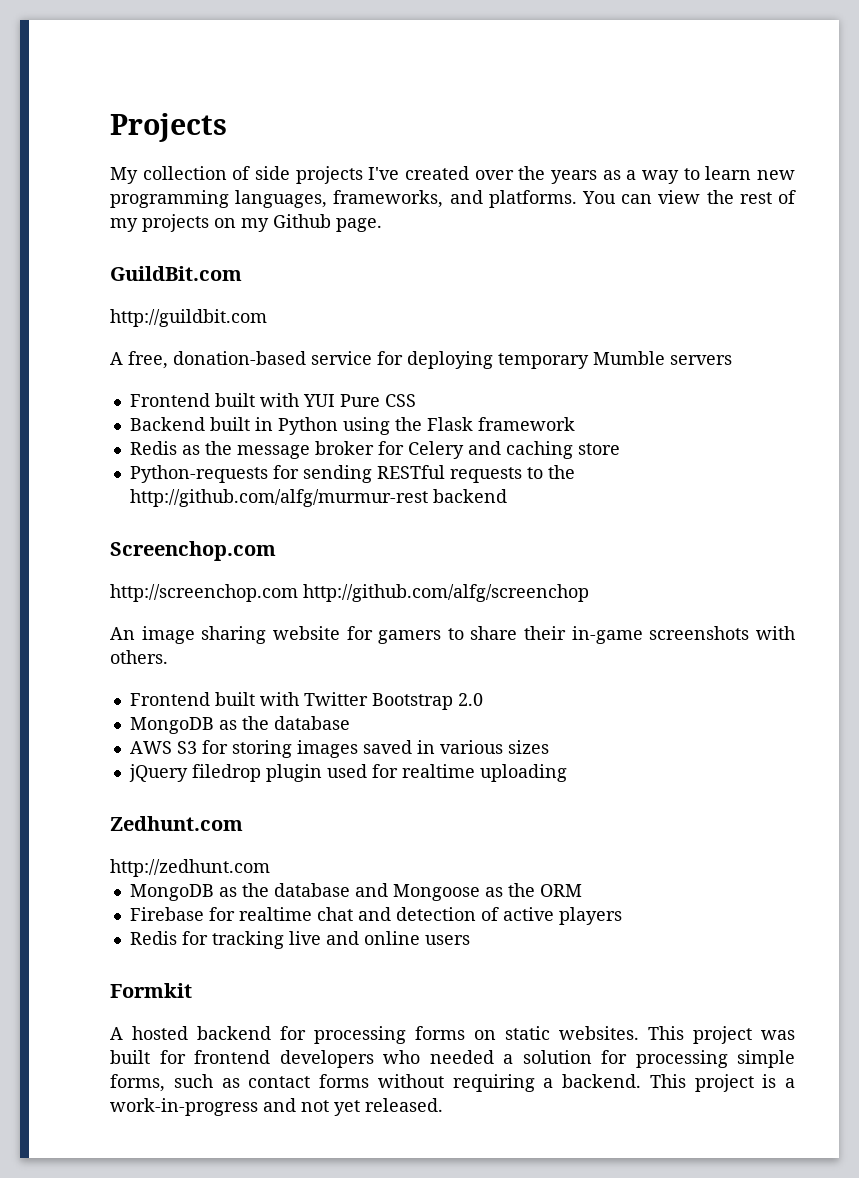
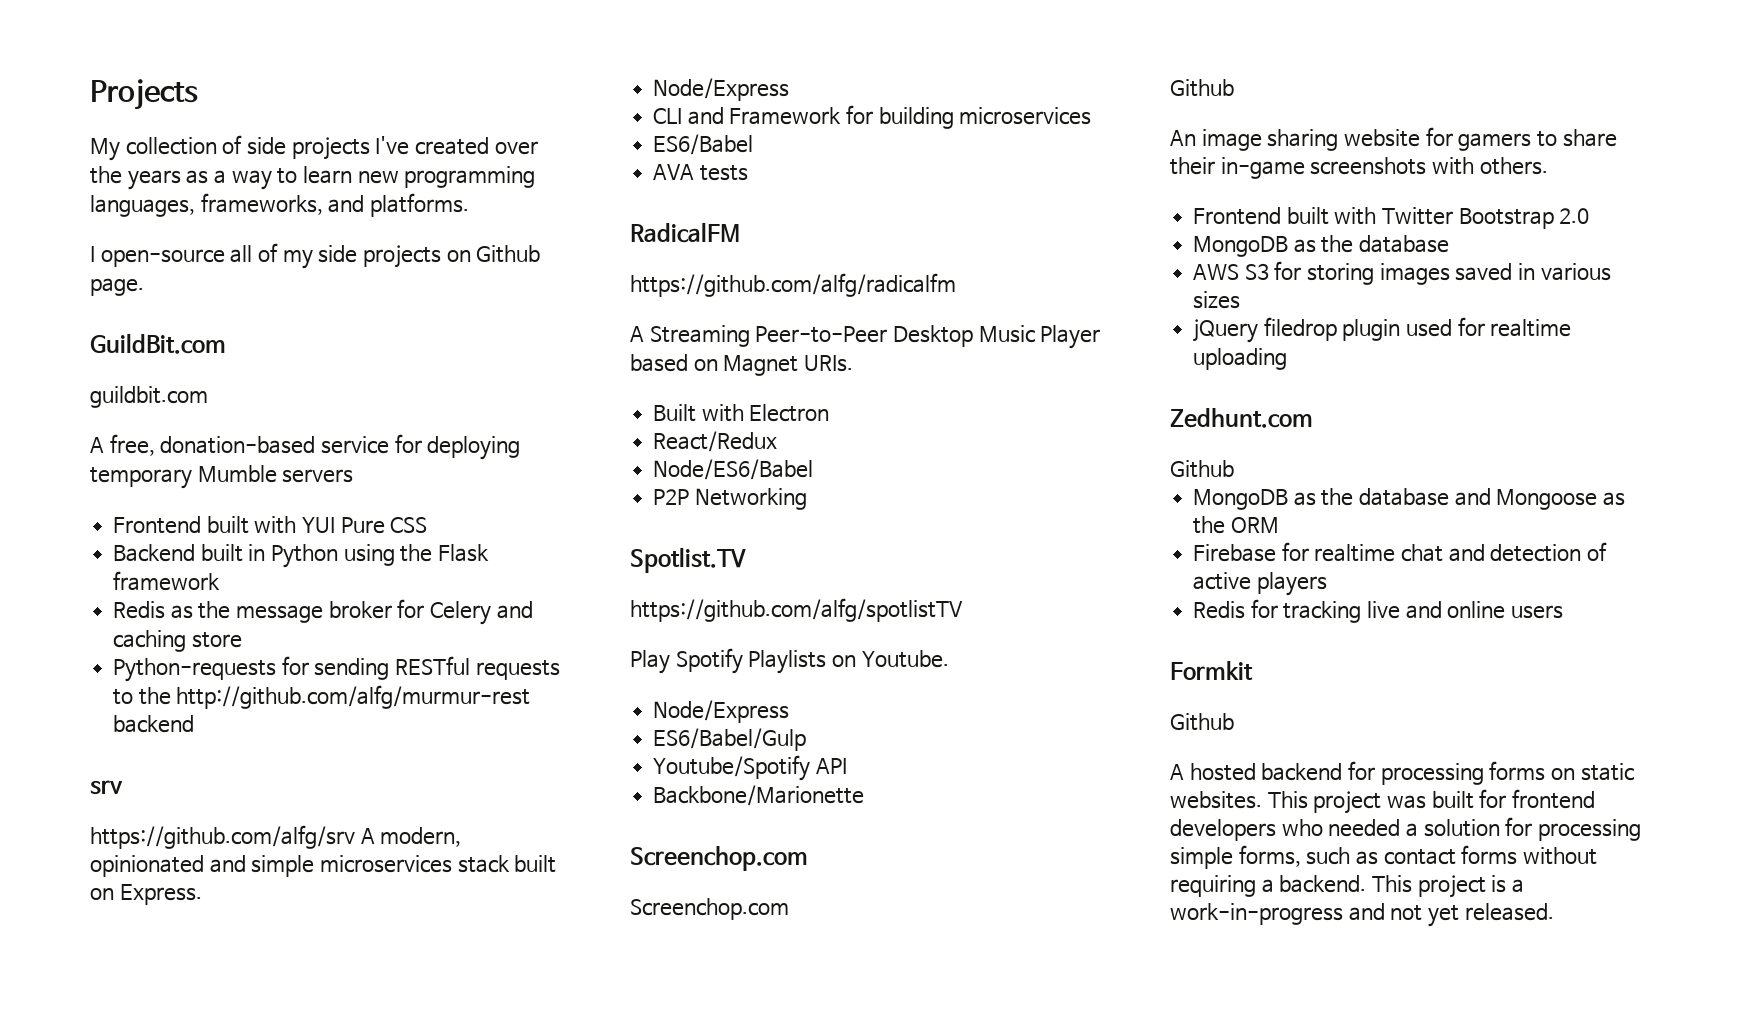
- My collection of side projects I've created over the years as a way to learn new programming languages, frameworks, and platforms. You can view the rest of my projects on my Github page.
+ My collection of side projects I've created over the years as a way to learn new programming languages, frameworks, and platforms.
+ I open-source all of my side projects on Github page.
- http://guildbit.com
+ guildbit.com
+ srv
+ https://github.com/alfg/srv A modern, opinionated and simple microservices stack built on Express.
+ Node/Express
+ CLI and Framework for building microservices
+ ES6/Babel
+ AVA tests
+ RadicalFM
+ https://github.com/alfg/radicalfm
+ A Streaming Peer-to-Peer Desktop Music Player based on Magnet URIs.
+ Built with Electron
+ React/Redux
+ Node/ES6/Babel
+ P2P Networking
+ Spotlist.TV
+ https://github.com/alfg/spotlistTV
+ Play Spotify Playlists on Youtube.
+ Node/Express
+ ES6/Babel/Gulp
+ Youtube/Spotify API
+ Backbone/Marionette
  Screenchop.com
- http://screenchop.com http://github.com/alfg/screenchop
+ Screenchop.com
+ Github
  Zedhunt.com
- http://zedhunt.com
+ Github
  Formkit
+ Github

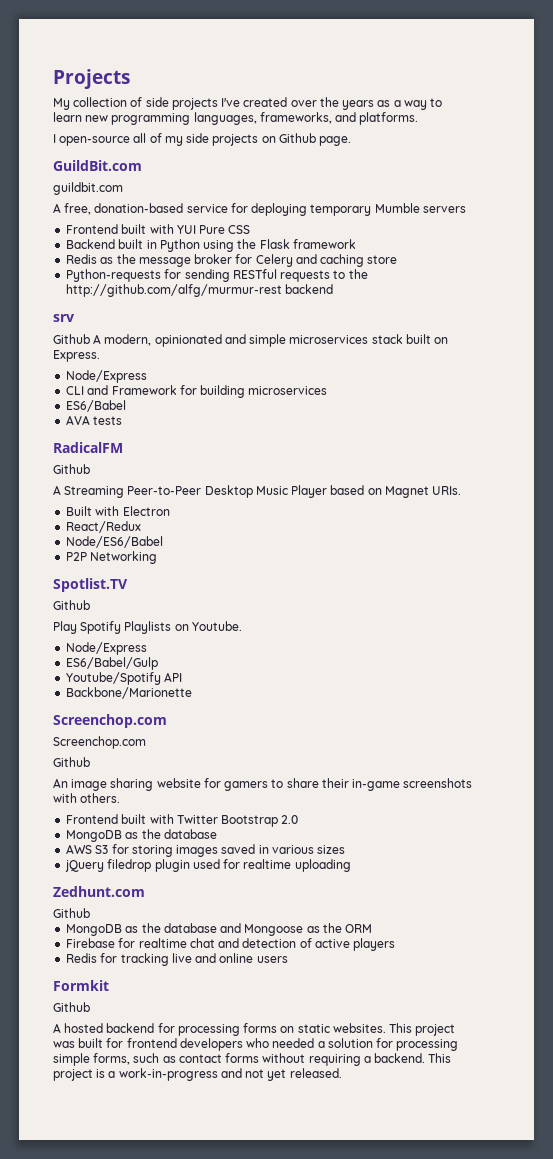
- https://github.com/alfg/srv A modern, opinionated and simple microservices stack built on Express.
+ Github A modern, opinionated and simple microservices stack built on Express.
  RadicalFM
- https://github.com/alfg/radicalfm
+ Github
  Spotlist.TV
- https://github.com/alfg/spotlistTV
+ Github

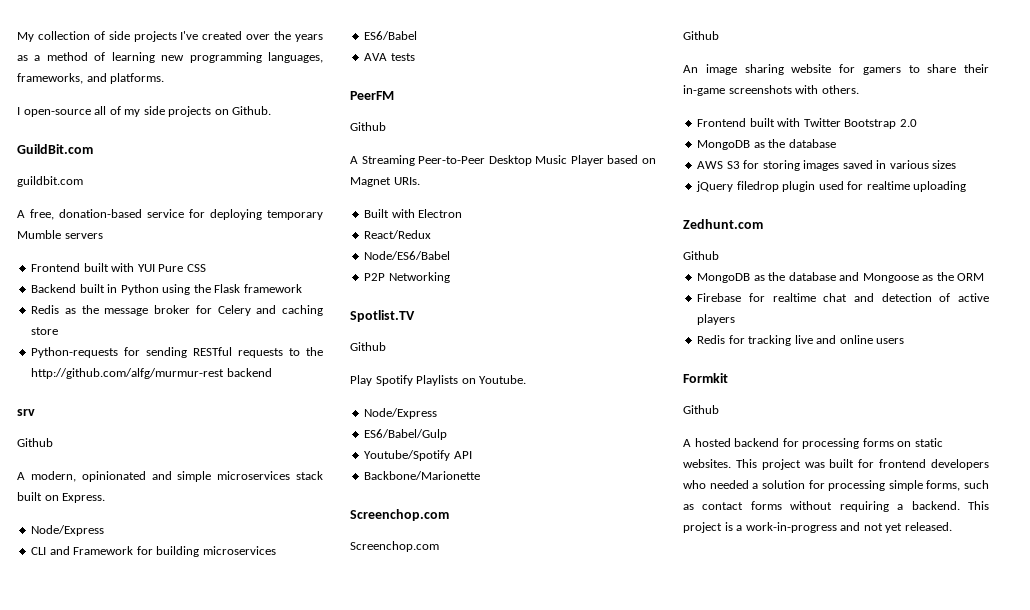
- Projects
- My collection of side projects I've created over the years as a way to learn new programming languages, frameworks, and platforms.
+ My collection of side projects I've created over the years as a method of learning new programming languages, frameworks, and platforms.
- I open-source all of my side projects on Github page.
+ I open-source all of my side projects on Github.
  srv
- Github A modern, opinionated and simple microservices stack built on Express.
+ Github
+ A modern, opinionated and simple microservices stack built on Express.
- RadicalFM
+ PeerFM

